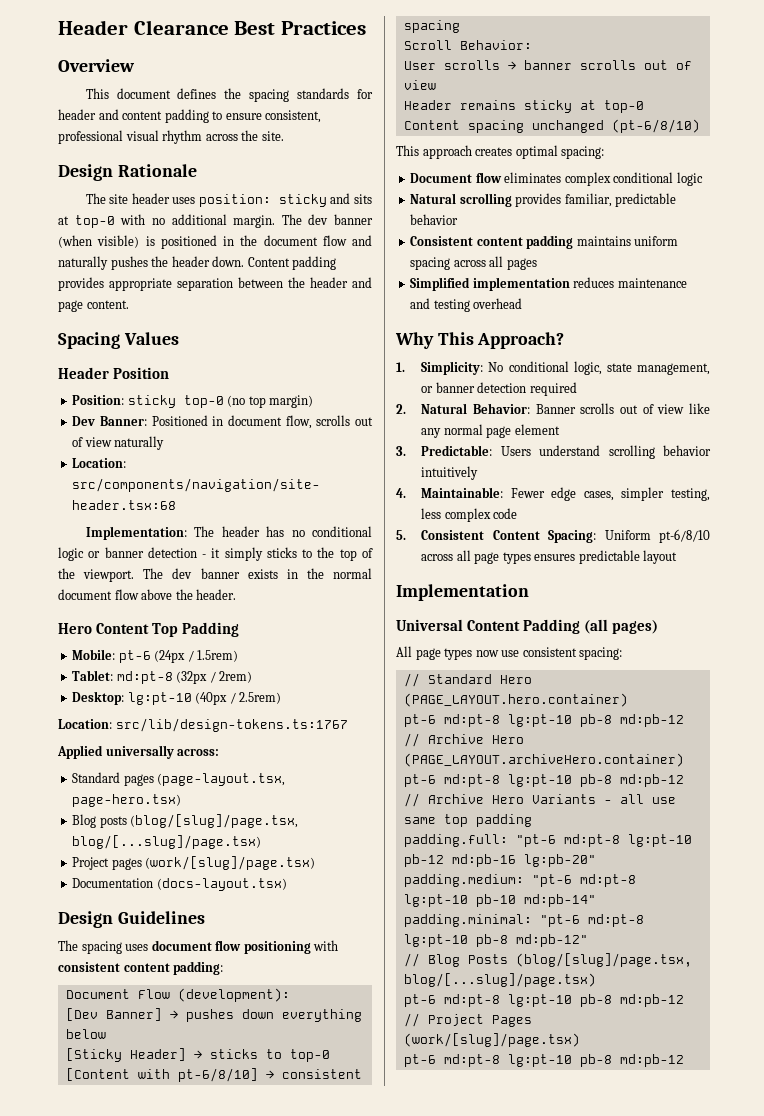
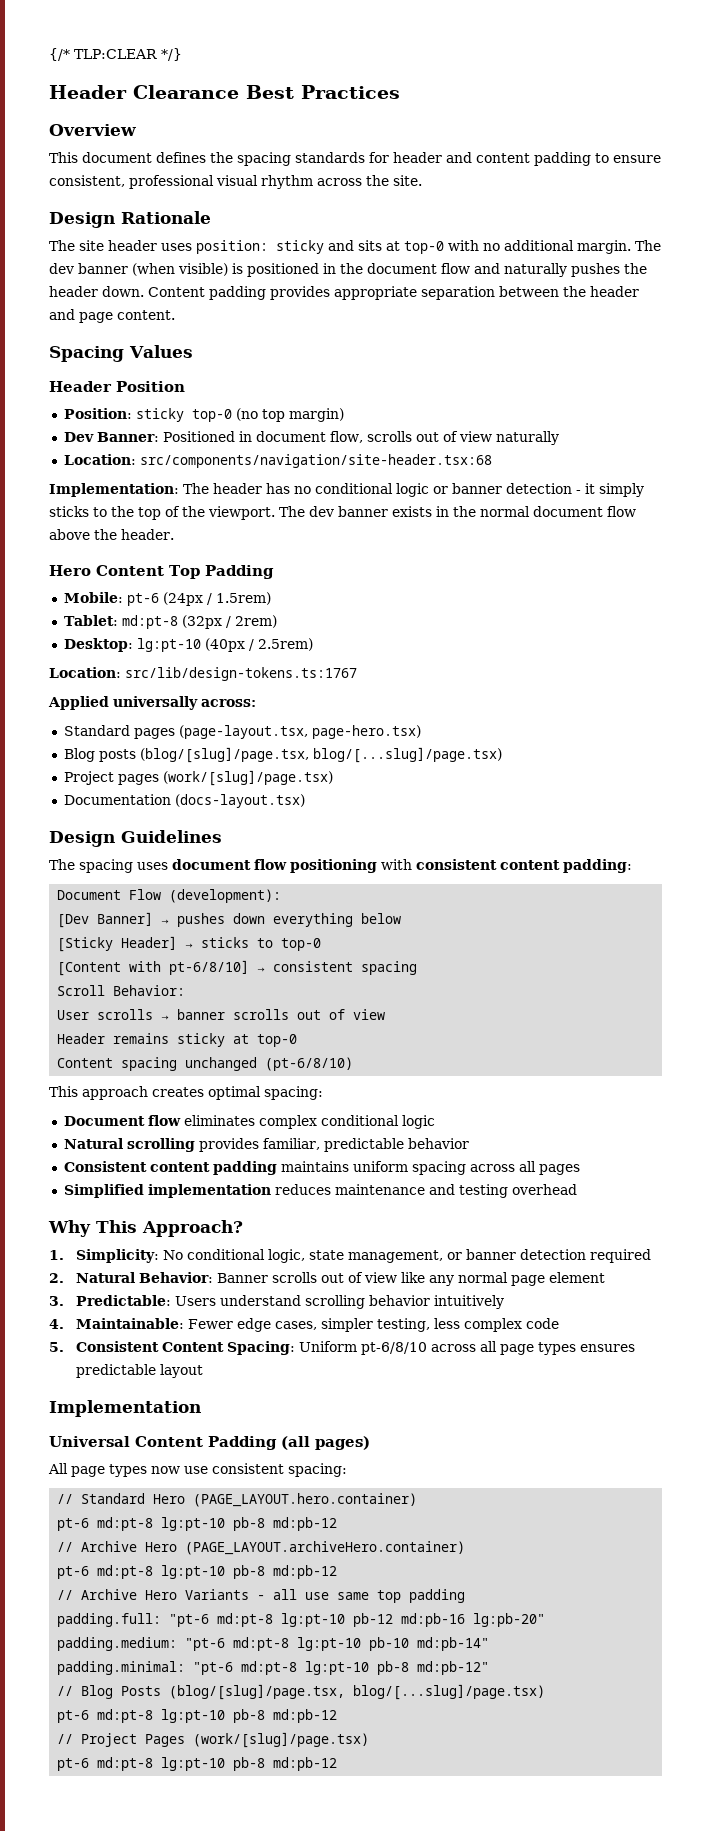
+ {/* TLP:CLEAR */}

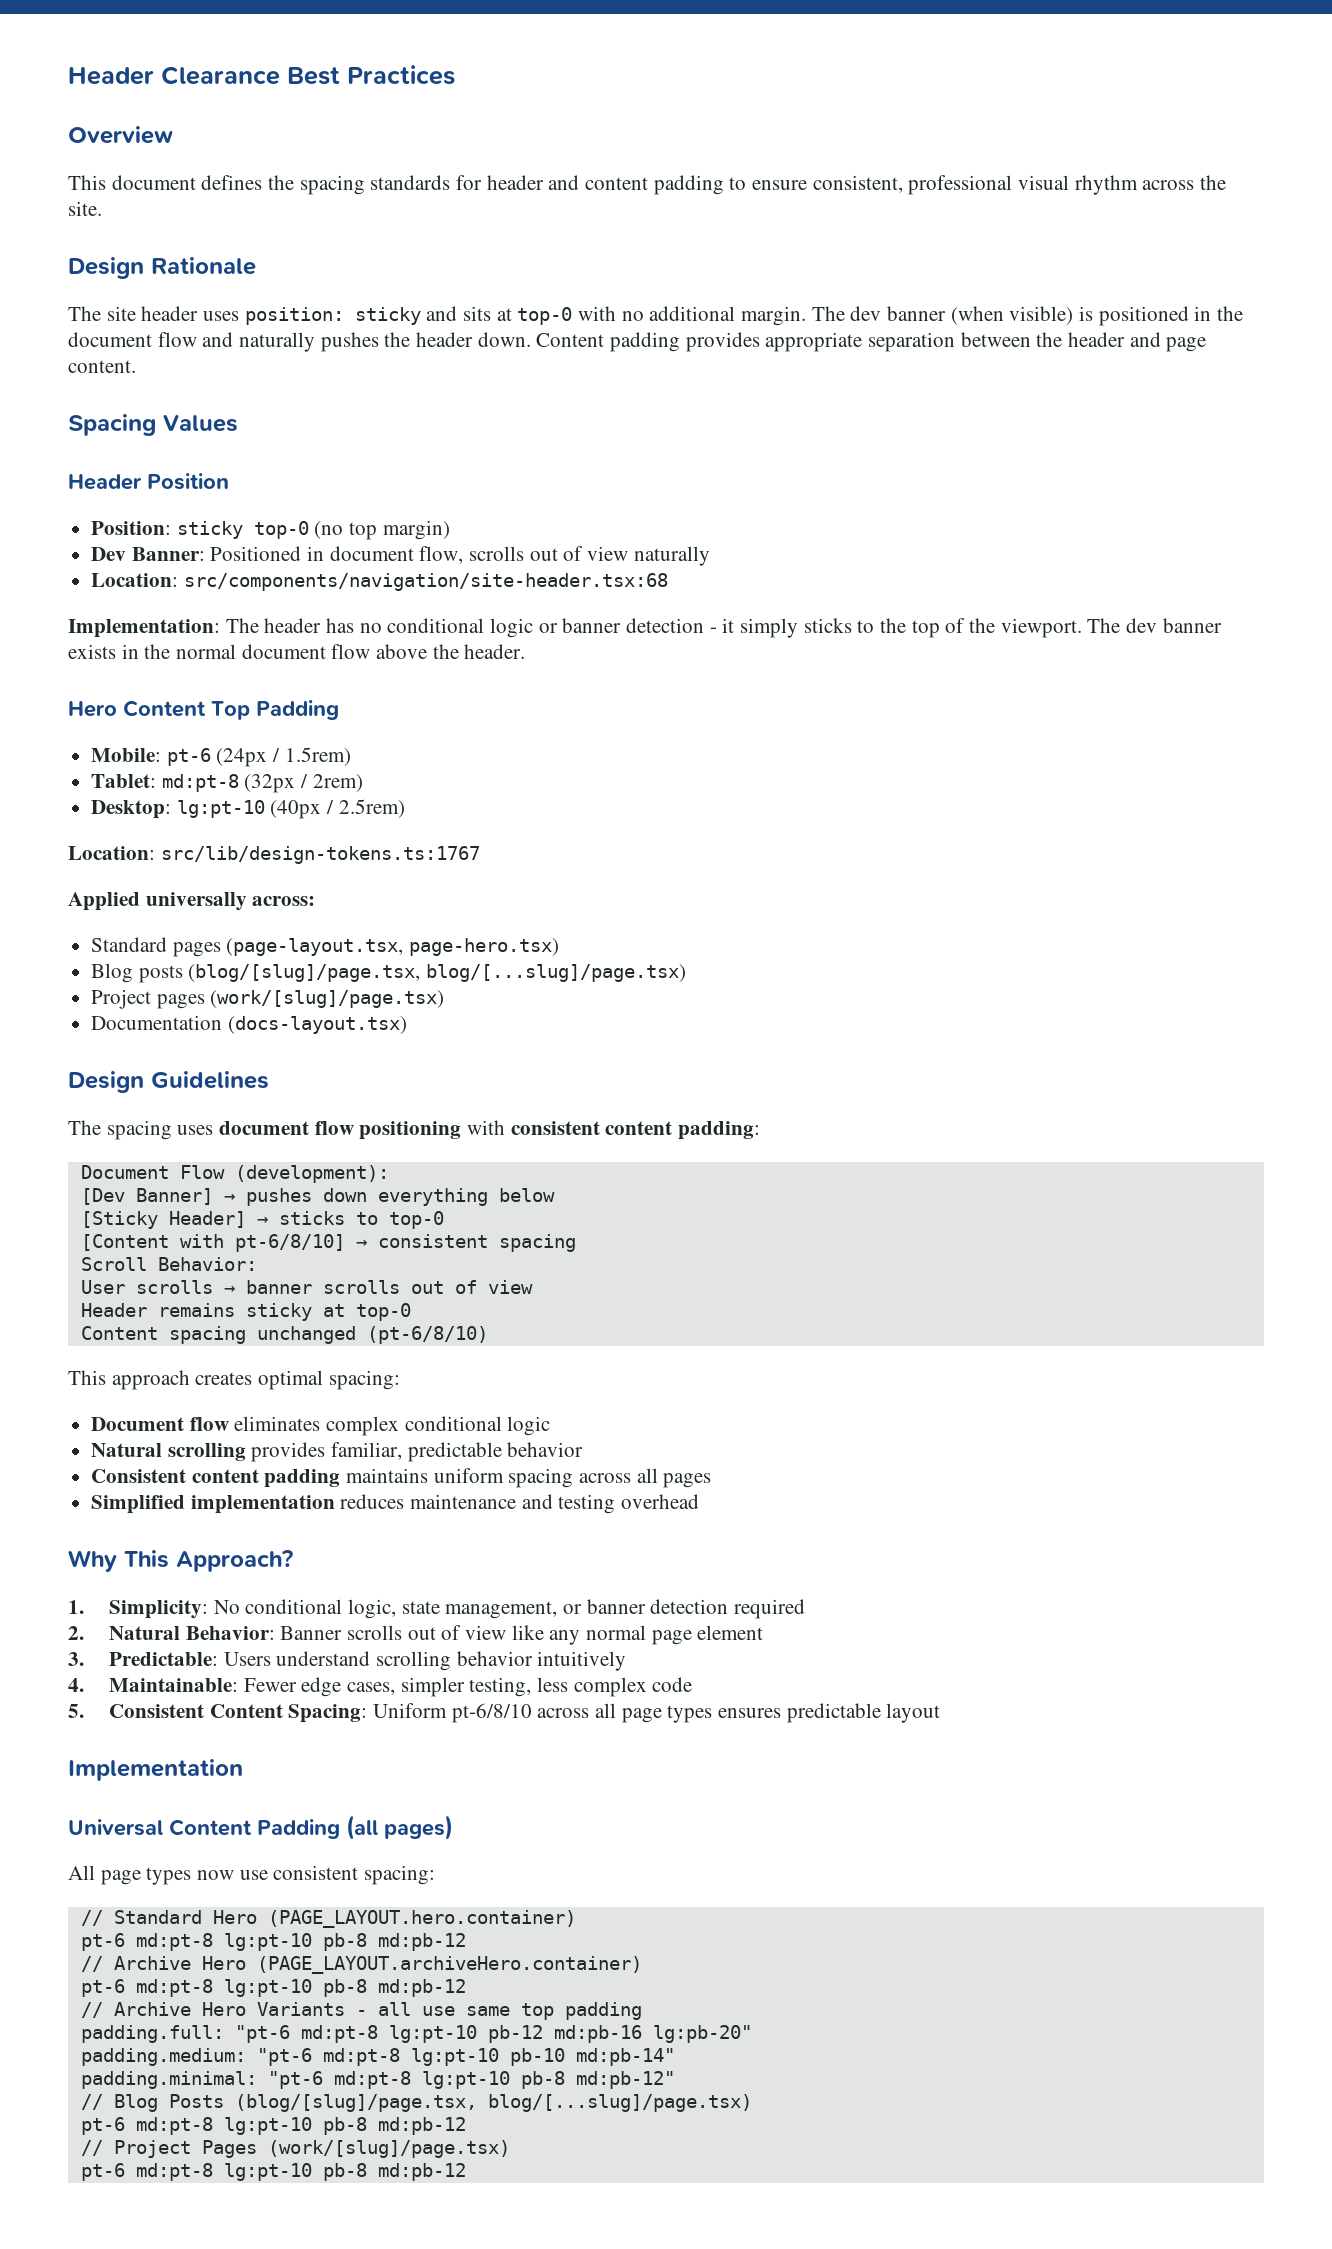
- {/* TLP:CLEAR */}

